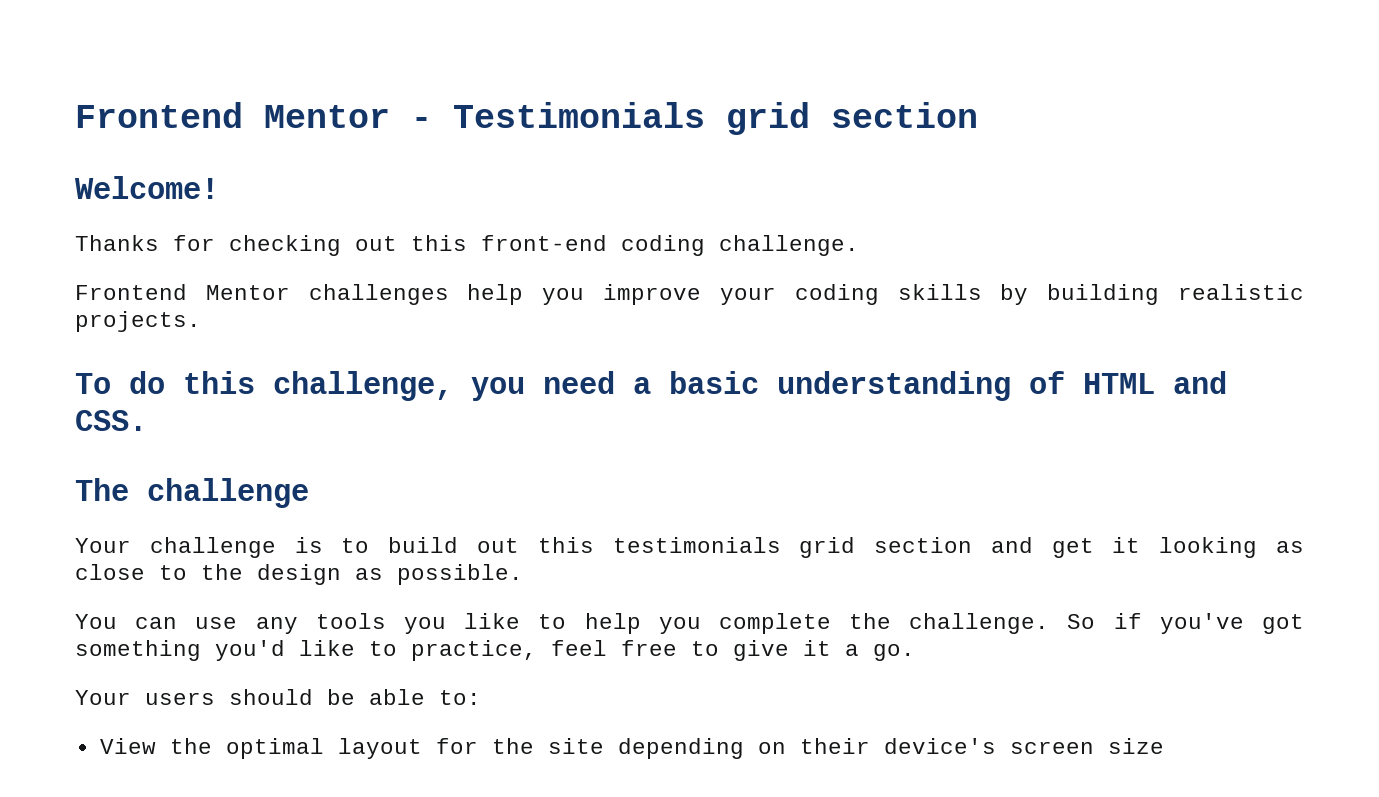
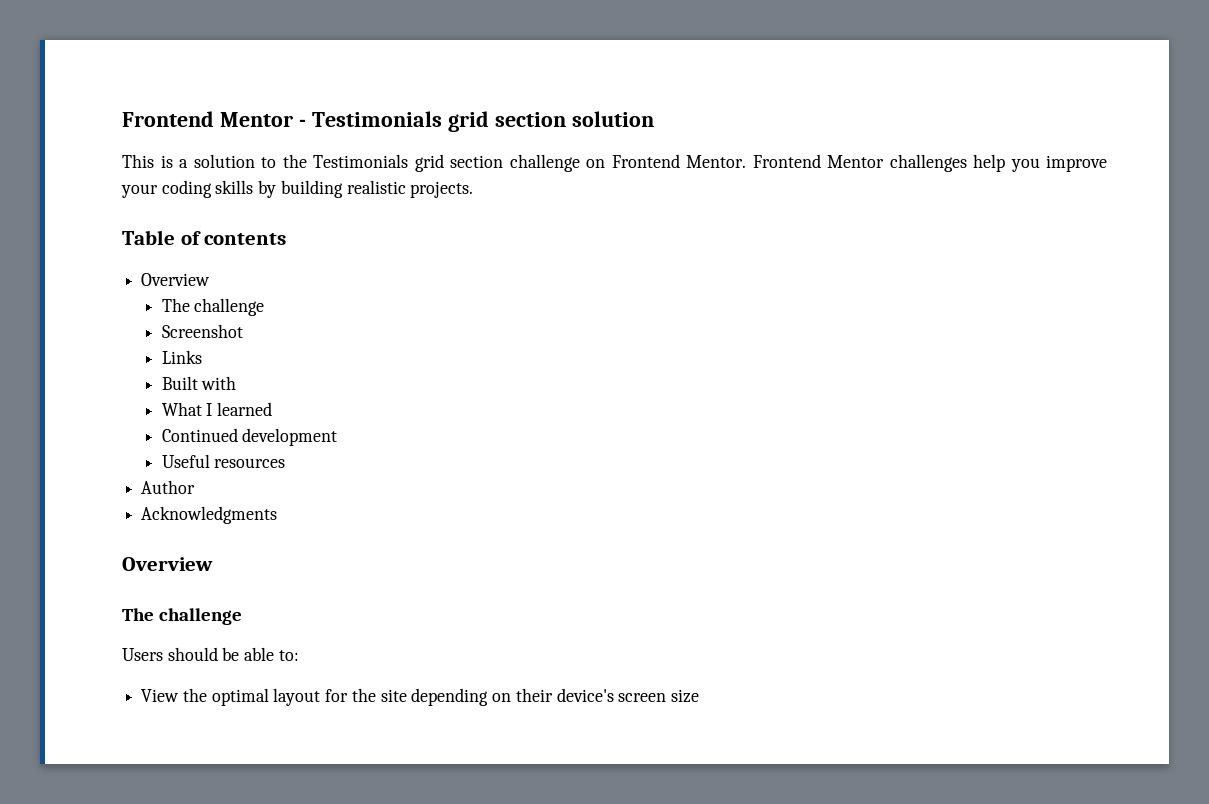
- Frontend Mentor - Testimonials grid section
- Welcome!
- Thanks for checking out this front-end coding challenge.
- Frontend Mentor challenges help you improve your coding skills by building realistic projects.
+ Frontend Mentor - Testimonials grid section solution
+ This is a solution to the Testimonials grid section challenge on Frontend Mentor. Frontend Mentor challenges help you improve your coding skills by building realistic projects.
- To do this challenge, you need a basic understanding of HTML and CSS.
+ Table of contents
+ Overview
  The challenge
- Your challenge is to build out this testimonials grid section and get it looking as close to the design as possible.
- You can use any tools you like to help you complete the challenge. So if you've got something you'd like to practice, feel free to give it a go.
- Your users should be able to:
+ Screenshot
+ Links
+ Built with
+ What I learned
+ Continued development
+ Useful resources
+ Author
+ Acknowledgments
+ Overview
+ The challenge
+ Users should be able to:

